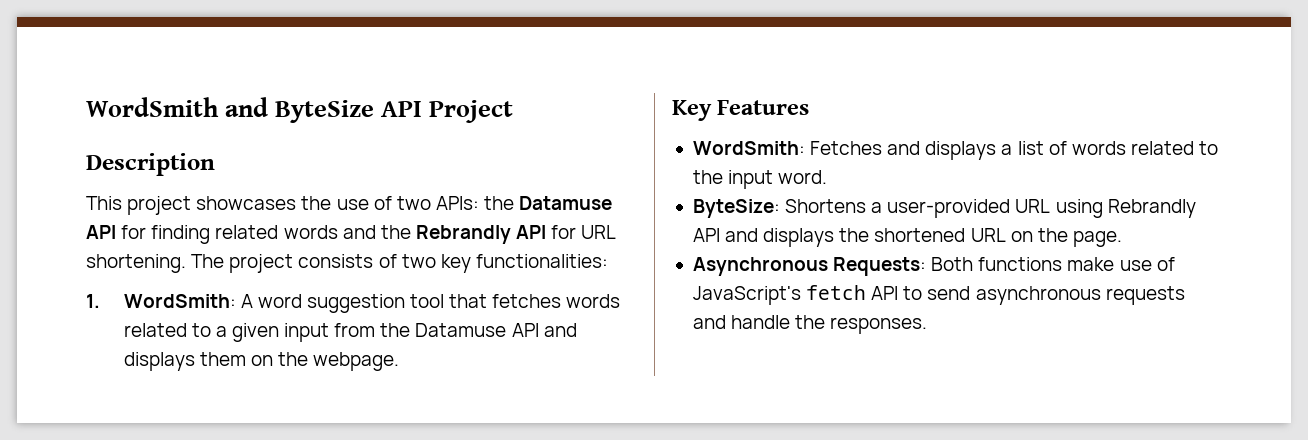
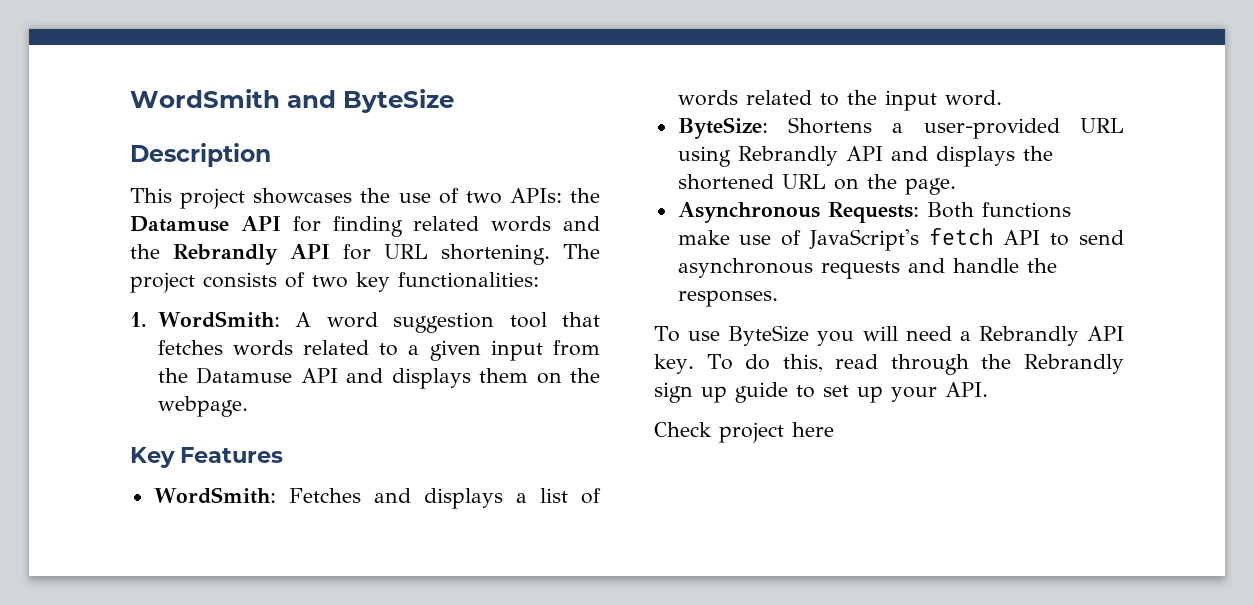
- WordSmith and ByteSize API Project
+ WordSmith and ByteSize
+ To use ByteSize you will need a Rebrandly API key. To do this, read through the Rebrandly sign up guide to set up your API.
+ Check project here

